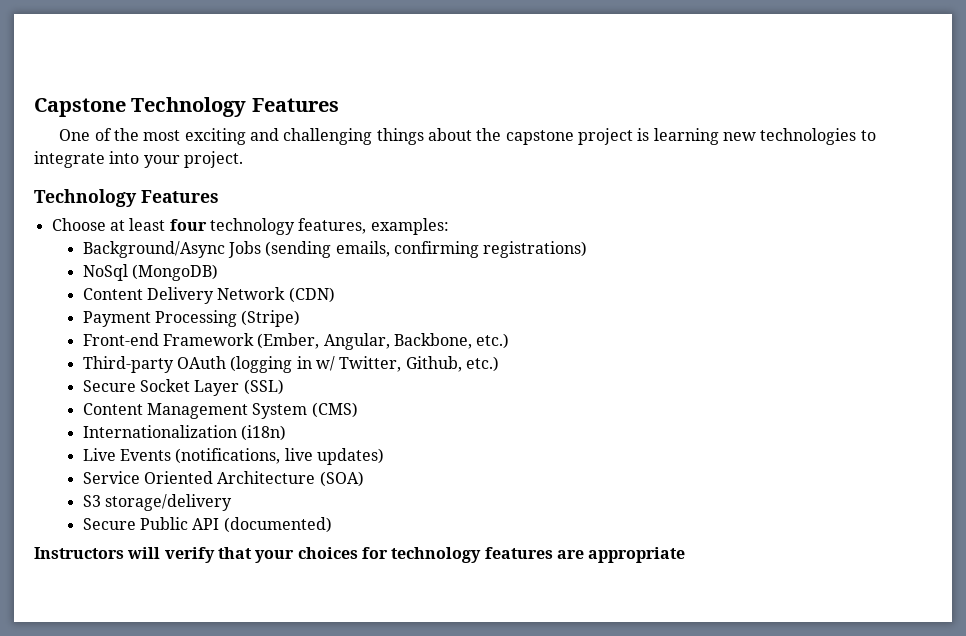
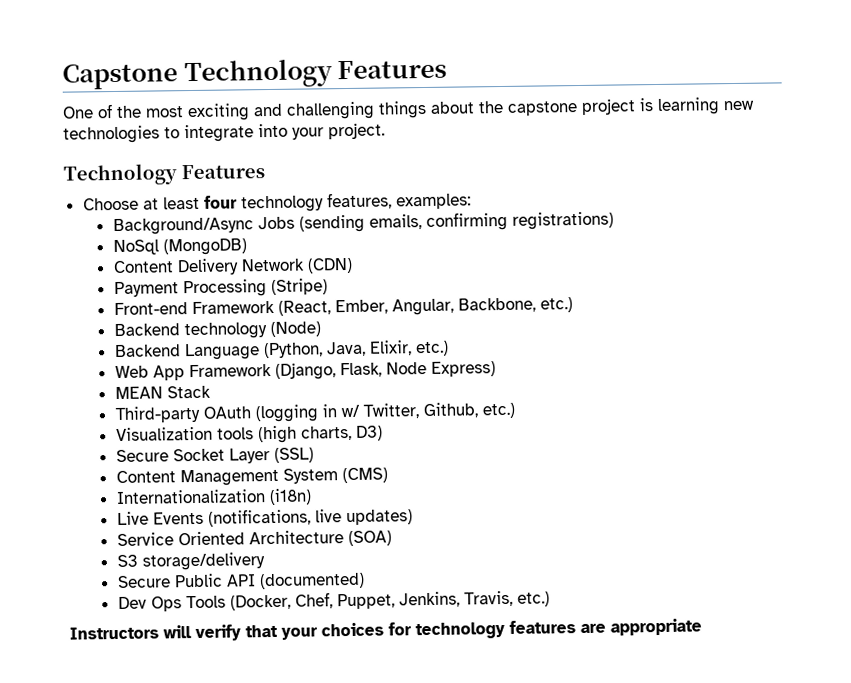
- Front-end Framework (Ember, Angular, Backbone, etc.)
+ Front-end Framework (React, Ember, Angular, Backbone, etc.)
+ Backend technology (Node)
+ Backend Language (Python, Java, Elixir, etc.)
+ Web App Framework (Django, Flask, Node Express)
+ MEAN Stack
+ Visualization tools (high charts, D3)
+ Dev Ops Tools (Docker, Chef, Puppet, Jenkins, Travis, etc.)

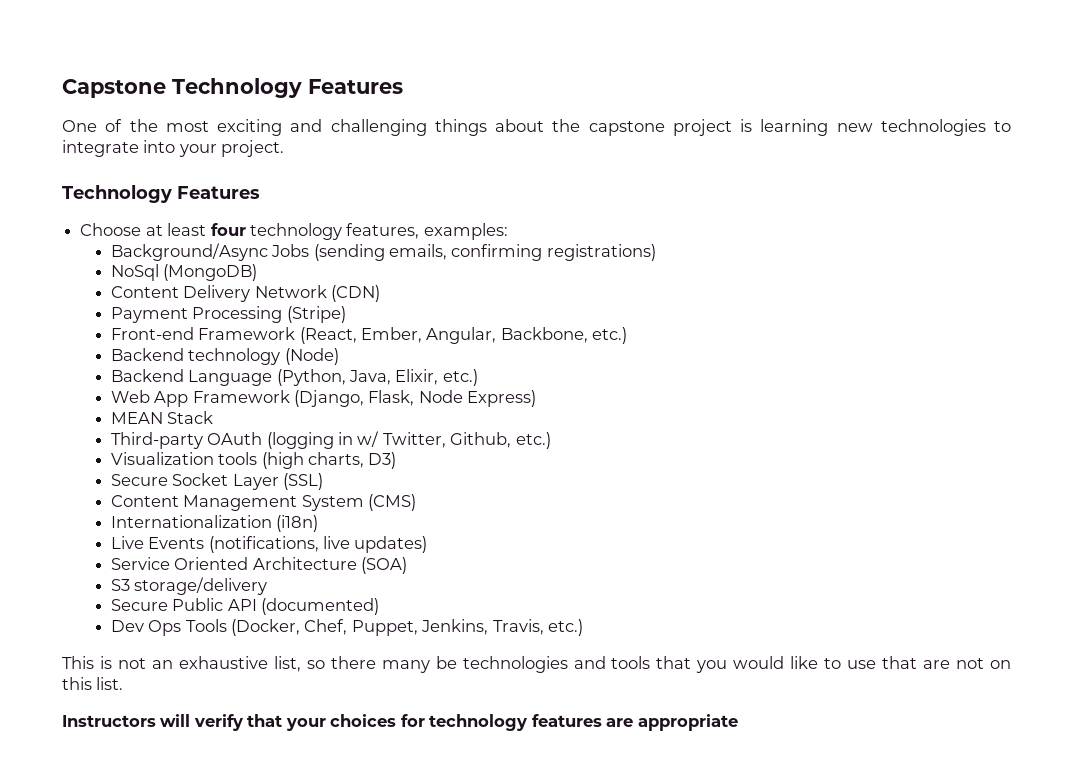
+ This is not an exhaustive list, so there many be technologies and tools that you would like to use that are not on this list.

